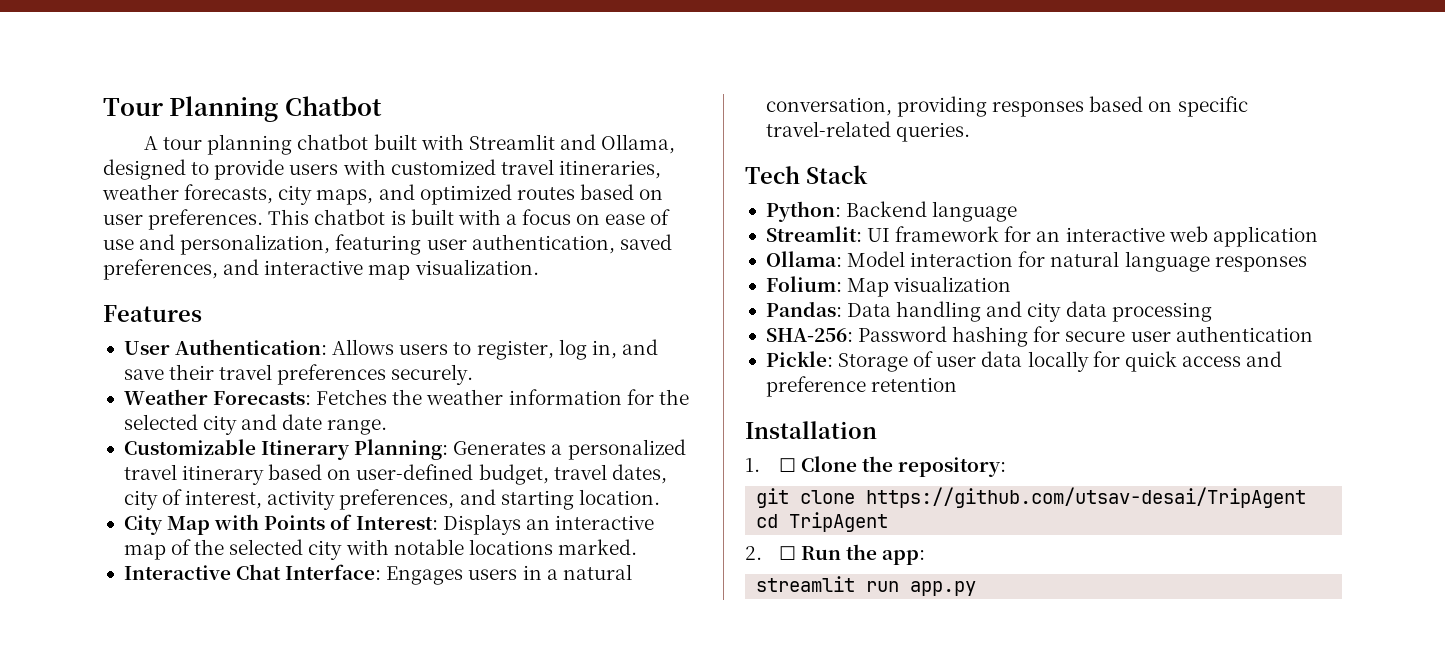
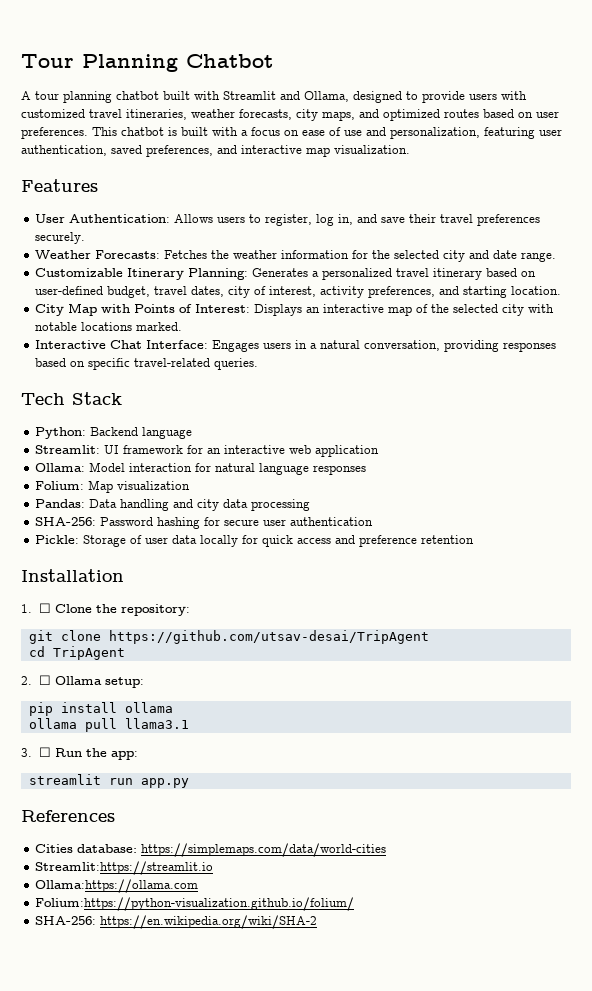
- 2. ☐ Run the app:
+ 2. ☐ Ollama setup:
+ pip install ollama
+ ollama pull llama3.1
+ 3. ☐ Run the app:
+ References
+ Cities database: https://simplemaps.com/data/world-cities
+ Streamlit:https://streamlit.io
+ Ollama:https://ollama.com
+ Folium:https://python-visualization.github.io/folium/
+ SHA-256: https://en.wikipedia.org/wiki/SHA-2

